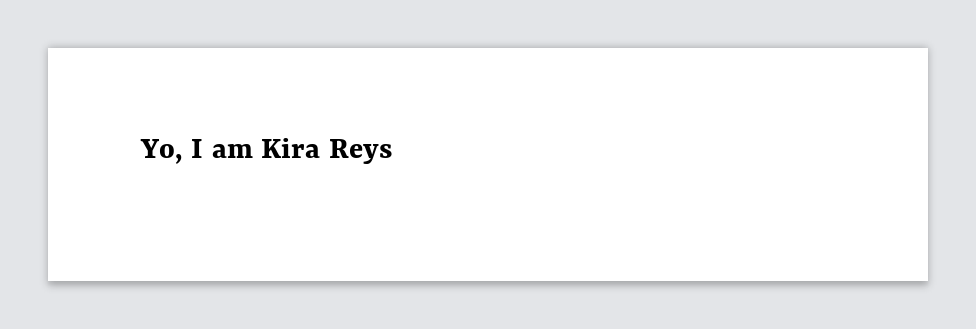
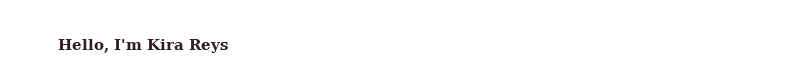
- Yo, I am Kira Reys
+ Hello, I'm Kira Reys

